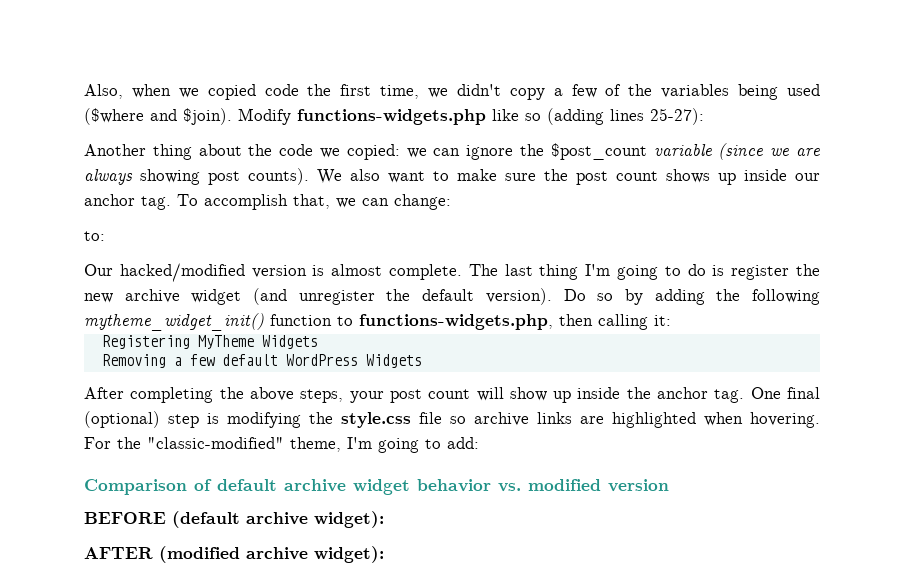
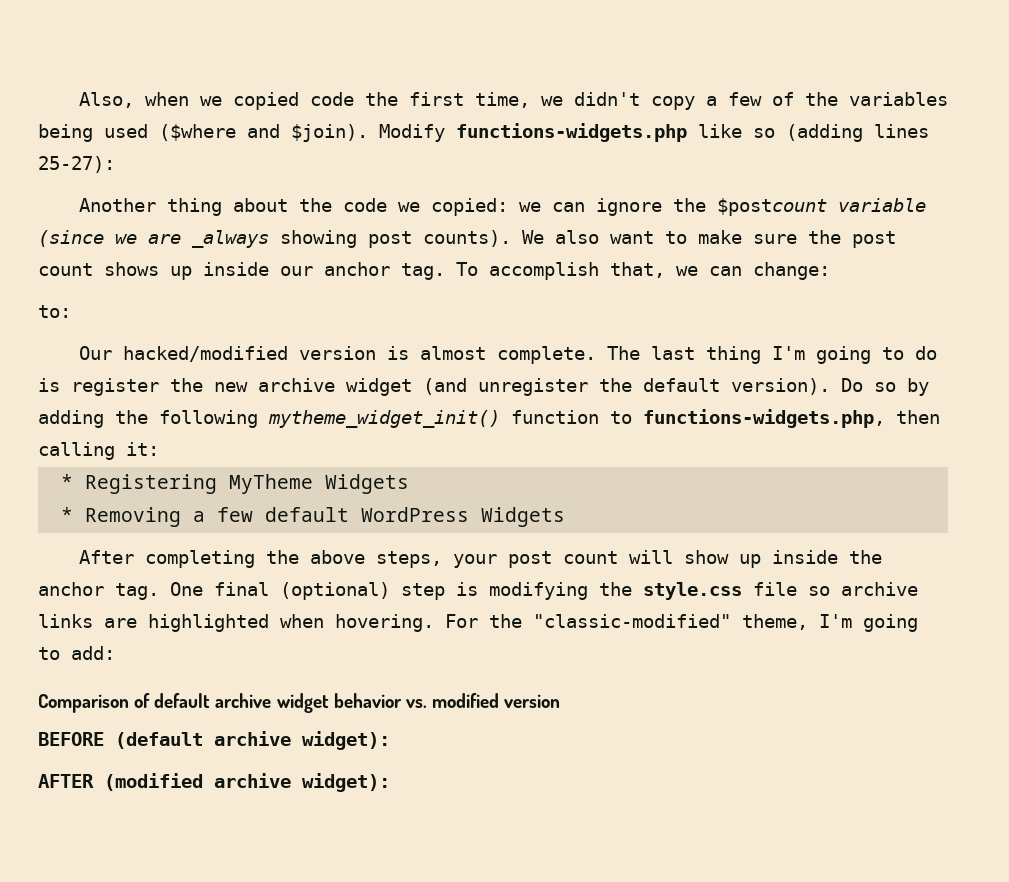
- Another thing about the code we copied: we can ignore the $post_count variable (since we are always showing post counts).
+ Another thing about the code we copied: we can ignore the $postcount variable (since we are _always showing post counts).
- Registering MyTheme Widgets
+ * Registering MyTheme Widgets
- Removing a few default WordPress Widgets
+ * Removing a few default WordPress Widgets

